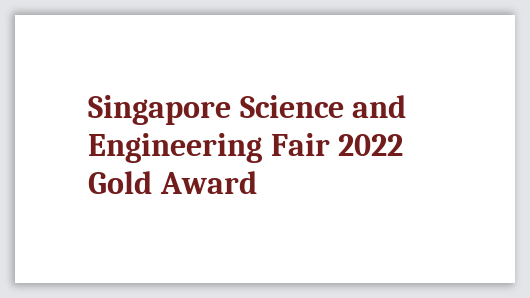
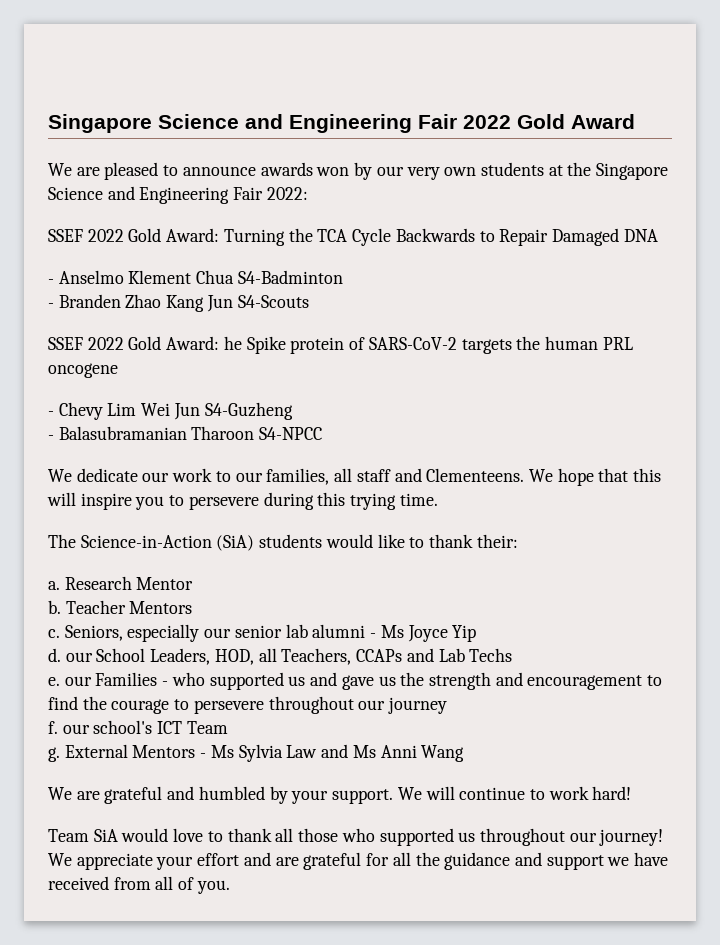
+ We are pleased to announce awards won by our very own students at the Singapore Science and Engineering Fair 2022:
+ SSEF 2022 Gold Award: Turning the TCA Cycle Backwards to Repair Damaged DNA
+ - Anselmo Klement Chua S4-Badminton
+ - Branden Zhao Kang Jun S4-Scouts
+ SSEF 2022 Gold Award: he Spike protein of SARS-CoV-2 targets the human PRL oncogene
+ - Chevy Lim Wei Jun S4-Guzheng
+ - Balasubramanian Tharoon S4-NPCC
+ We dedicate our work to our families, all staff and Clementeens. We hope that this will inspire you to persevere during this trying time.
+ The Science-in-Action (SiA) students would like to thank their:
+ a. Research Mentor
+ b. Teacher Mentors
+ c. Seniors, especially our senior lab alumni - Ms Joyce Yip
+ d. our School Leaders, HOD, all Teachers, CCAPs and Lab Techs
+ e. our Families - who supported us and gave us the strength and encouragement to find the courage to persevere throughout our journey
+ f. our school's ICT Team
+ g. External Mentors - Ms Sylvia Law and Ms Anni Wang
+ We are grateful and humbled by your support. We will continue to work hard!
+ Team SiA would love to thank all those who supported us throughout our journey! We appreciate your effort and are grateful for all the guidance and support we have received from all of you.

